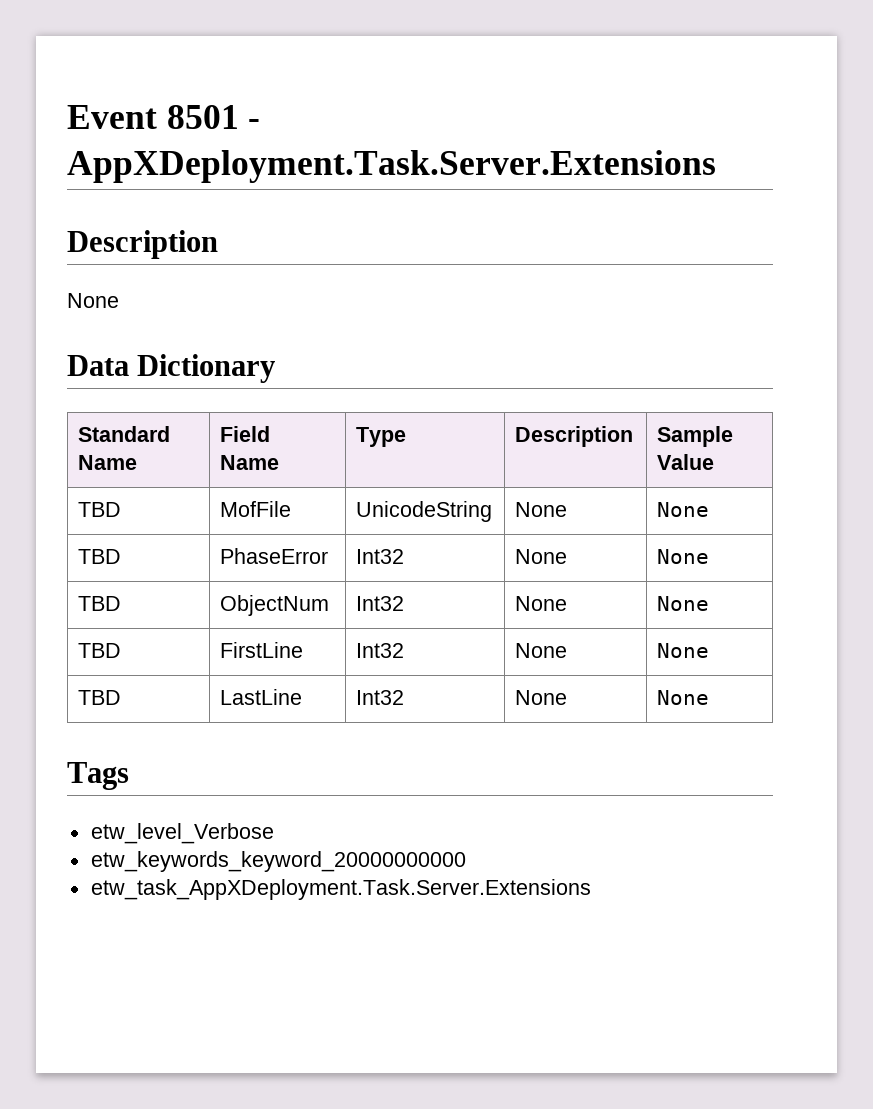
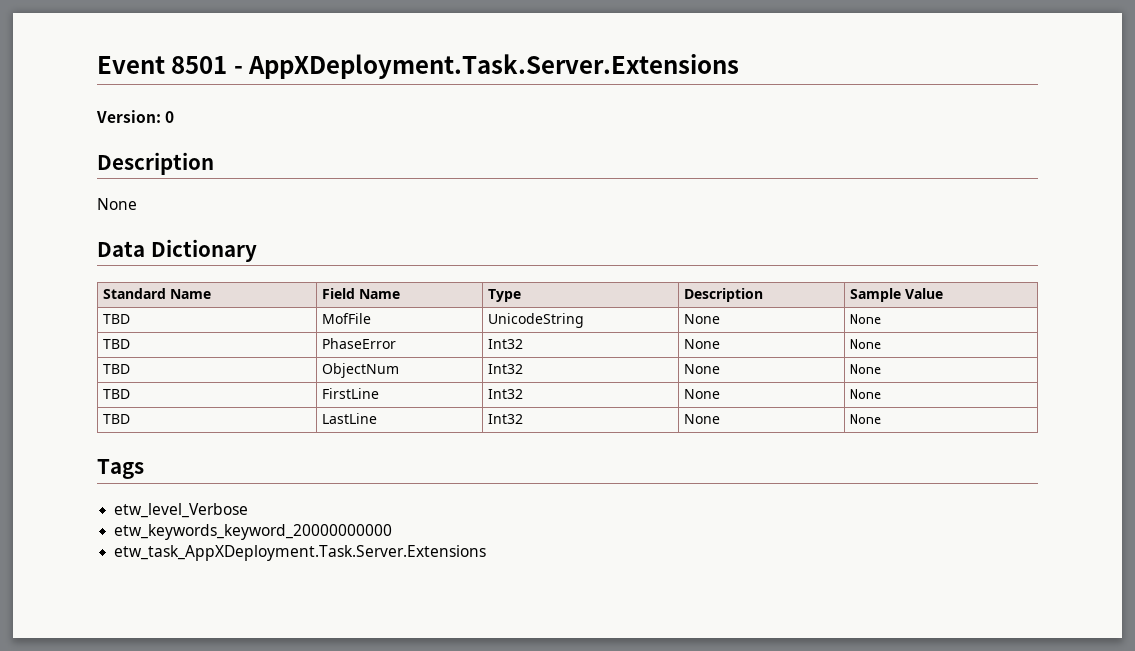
+ Version: 0

